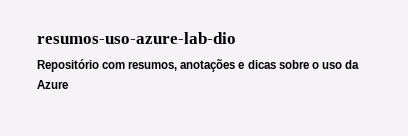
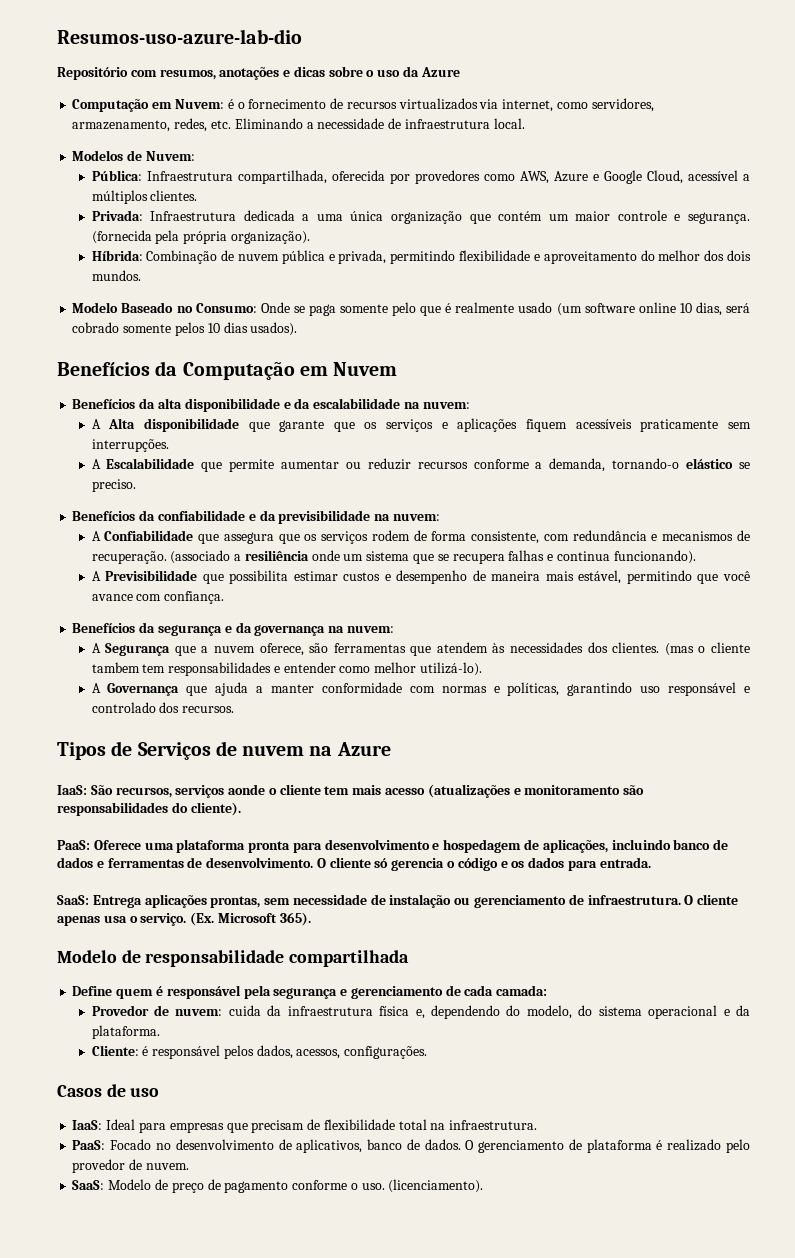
- resumos-uso-azure-lab-dio
+ Resumos-uso-azure-lab-dio
+ Computação em Nuvem: é o fornecimento de recursos virtualizados via internet, como servidores, armazenamento, redes, etc. Eliminando a necessidade de infraestrutura local.
+ Modelos de Nuvem:
+ Pública: Infraestrutura compartilhada, oferecida por provedores como AWS, Azure e Google Cloud, acessível a múltiplos clientes.
+ Privada: Infraestrutura dedicada a uma única organização que contém um maior controle e segurança. (fornecida pela própria organização).
+ Híbrida: Combinação de nuvem pública e privada, permitindo flexibilidade e aproveitamento do melhor dos dois mundos.
+ Modelo Baseado no Consumo: Onde se paga somente pelo que é realmente usado (um software online 10 dias, será cobrado somente pelos 10 dias usados).
+ Benefícios da Computação em Nuvem
+ Benefícios da alta disponibilidade e da escalabilidade na nuvem:
+ A Alta disponibilidade que garante que os serviços e aplicações fiquem acessíveis praticamente sem interrupções.
+ A Escalabilidade que permite aumentar ou reduzir recursos conforme a demanda, tornando-o elástico se preciso.
+ Benefícios da confiabilidade e da previsibilidade na nuvem:
+ A Confiabilidade que assegura que os serviços rodem de forma consistente, com redundância e mecanismos de recuperação. (associado a resiliência onde um sistema que se recupera falhas e continua funcionando).
+ A Previsibilidade que possibilita estimar custos e desempenho de maneira mais estável, permitindo que você avance com confiança.
+ Benefícios da segurança e da governança na nuvem:
+ A Segurança que a nuvem oferece, são ferramentas que atendem às necessidades dos clientes. (mas o cliente tambem tem responsabilidades e entender como melhor utilizá-lo).
+ A Governança que ajuda a manter conformidade com normas e políticas, garantindo uso responsável e controlado dos recursos.
+ Tipos de Serviços de nuvem na Azure
+ IaaS: São recursos, serviços aonde o cliente tem mais acesso (atualizações e monitoramento são responsabilidades do cliente).
+ PaaS: Oferece uma plataforma pronta para desenvolvimento e hospedagem de aplicações, incluindo banco de dados e ferramentas de desenvolvimento. O cliente só gerencia o código e os dados para entrada.
+ SaaS: Entrega aplicações prontas, sem necessidade de instalação ou gerenciamento de infraestrutura. O cliente apenas usa o serviço. (Ex. Microsoft 365).
+ Modelo de responsabilidade compartilhada
+ Define quem é responsável pela segurança e gerenciamento de cada camada:
+ Provedor de nuvem: cuida da infraestrutura física e, dependendo do modelo, do sistema operacional e da plataforma.
+ Cliente: é responsável pelos dados, acessos, configurações.
+ Casos de uso
+ IaaS: Ideal para empresas que precisam de flexibilidade total na infraestrutura.
+ PaaS: Focado no desenvolvimento de aplicativos, banco de dados. O gerenciamento de plataforma é realizado pelo provedor de nuvem.
+ SaaS: Modelo de preço de pagamento conforme o uso. (licenciamento).

